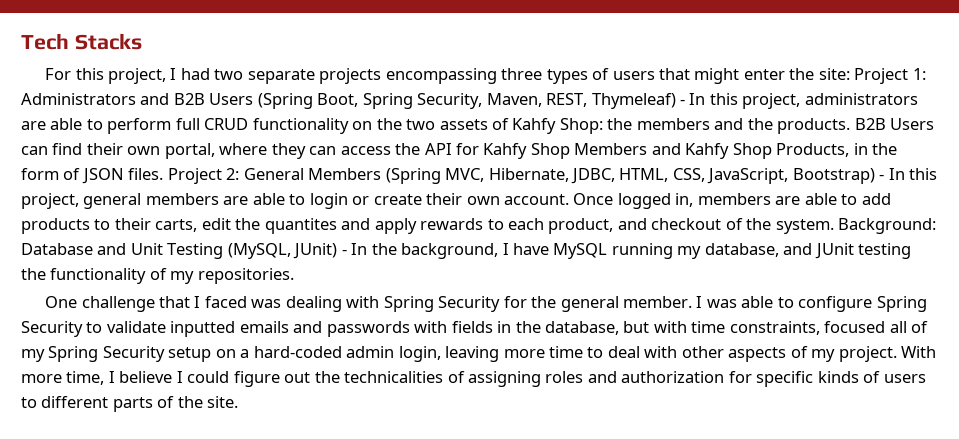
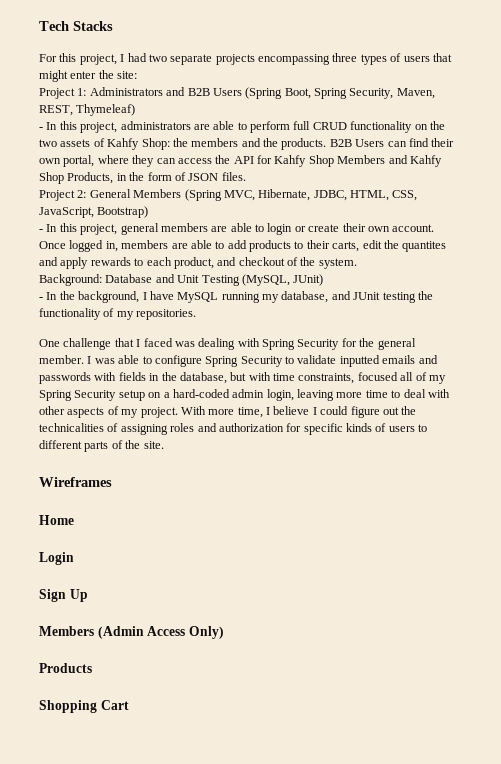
- For this project, I had two separate projects encompassing three types of users that might enter the site: Project 1: Administrators and B2B Users (Spring Boot, Spring Security, Maven, REST, Thymeleaf) - In this project, administrators are able to perform full CRUD functionality on the two assets of Kahfy Shop: the members and the products.
+ For this project, I had two separate projects encompassing three types of users that might enter the site:
+ Project 1: Administrators and B2B Users (Spring Boot, Spring Security, Maven, REST, Thymeleaf)
+ - In this project, administrators are able to perform full CRUD functionality on the two assets of Kahfy Shop: the members and the products.
- B2B Users can find their own portal, where they can access the API for Kahfy Shop Members and Kahfy Shop Products, in the form of JSON files. Project 2: General Members (Spring MVC, Hibernate, JDBC, HTML, CSS, JavaScript, Bootstrap) - In this project, general members are able to login or create their own account.
+ B2B Users can find their own portal, where they can access the API for Kahfy Shop Members and Kahfy Shop Products, in the form of JSON files.
+ Project 2: General Members (Spring MVC, Hibernate, JDBC, HTML, CSS, JavaScript, Bootstrap)
+ - In this project, general members are able to login or create their own account.
- Once logged in, members are able to add products to their carts, edit the quantites and apply rewards to each product, and checkout of the system. Background: Database and Unit Testing (MySQL, JUnit) - In the background, I have MySQL running my database, and JUnit testing the functionality of my repositories.
+ Once logged in, members are able to add products to their carts, edit the quantites and apply rewards to each product, and checkout of the system.
+ Background: Database and Unit Testing (MySQL, JUnit)
+ - In the background, I have MySQL running my database, and JUnit testing the functionality of my repositories.
+ Wireframes
+ Home
+ Login
+ Sign Up
+ Members (Admin Access Only)
+ Products
+ Shopping Cart

